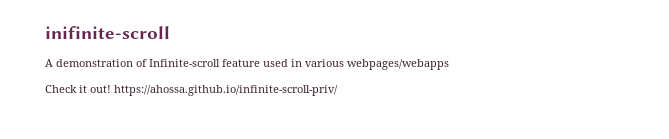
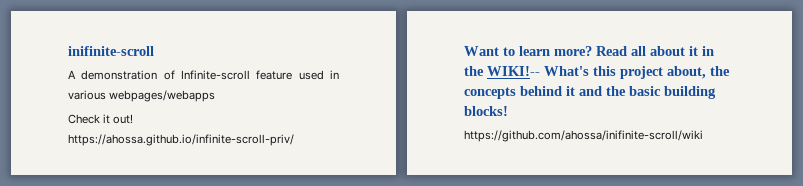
+ Want to learn more? Read all about it in the WIKI!-- What's this project about, the concepts behind it and the basic building blocks!
+ https://github.com/ahossa/inifinite-scroll/wiki

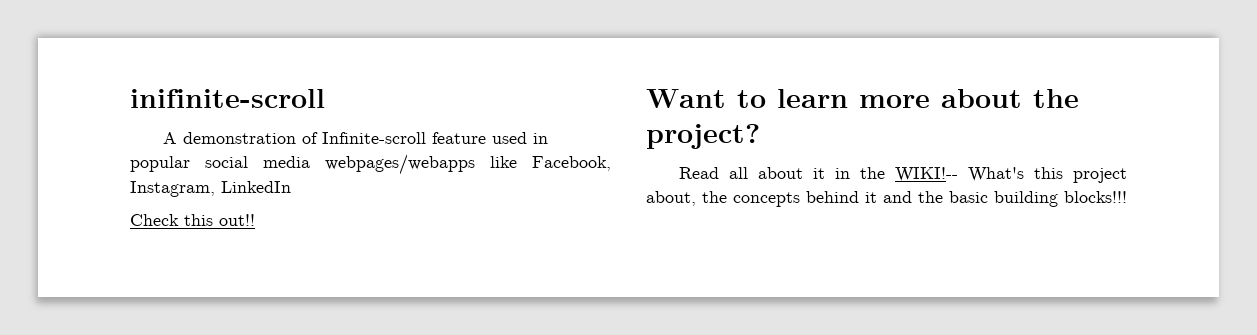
- A demonstration of Infinite-scroll feature used in various webpages/webapps
- Check it out! https://ahossa.github.io/infinite-scroll-priv/
+ A demonstration of Infinite-scroll feature used in popular social media webpages/webapps like Facebook, Instagram, LinkedIn
+ Check this out!!
- Want to learn more? Read all about it in the WIKI!-- What's this project about, the concepts behind it and the basic building blocks!
- https://github.com/ahossa/inifinite-scroll/wiki
+ Want to learn more about the project?
+ Read all about it in the WIKI!-- What's this project about, the concepts behind it and the basic building blocks!!!

